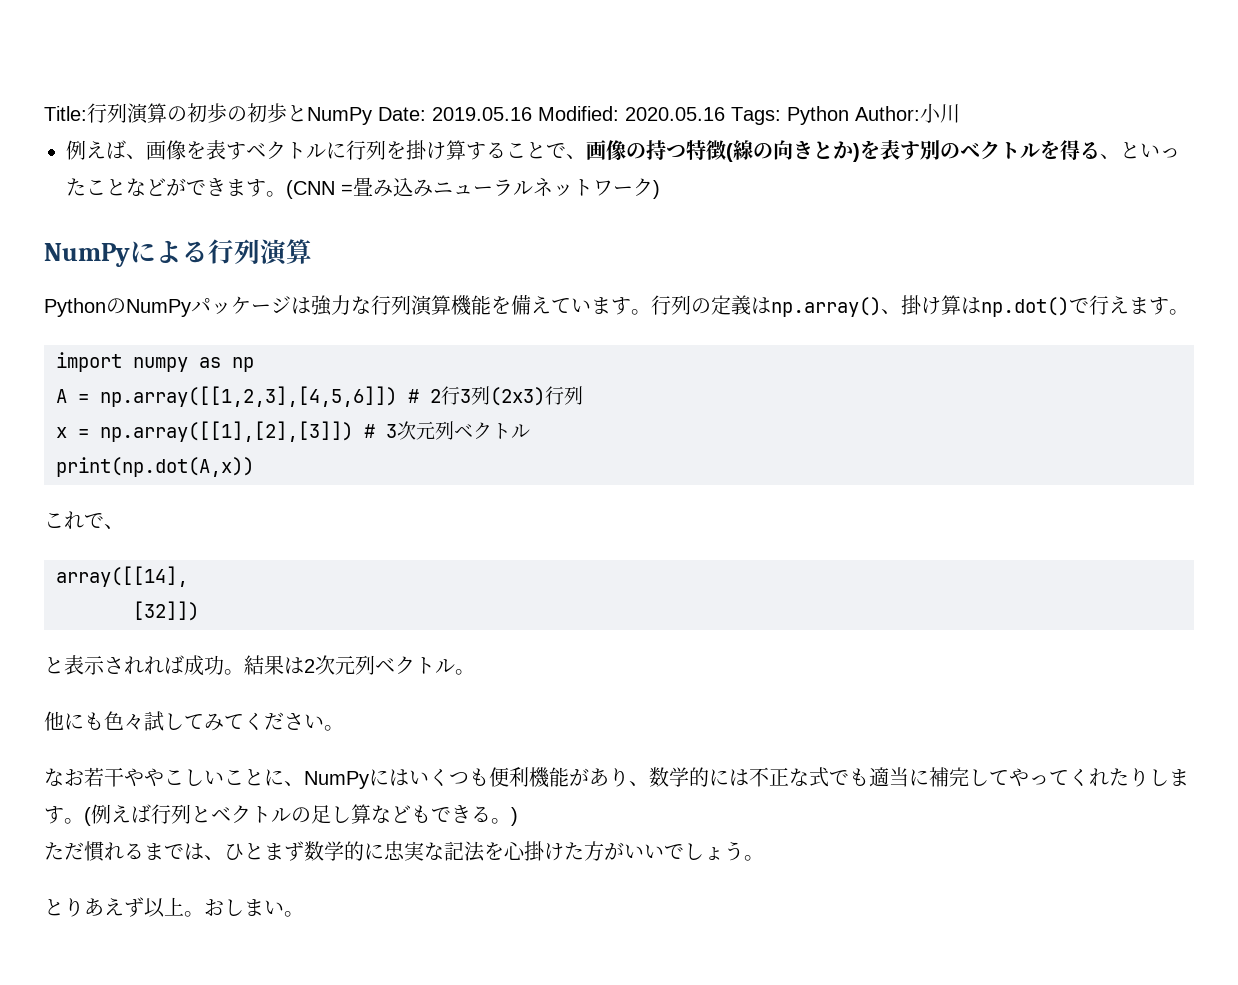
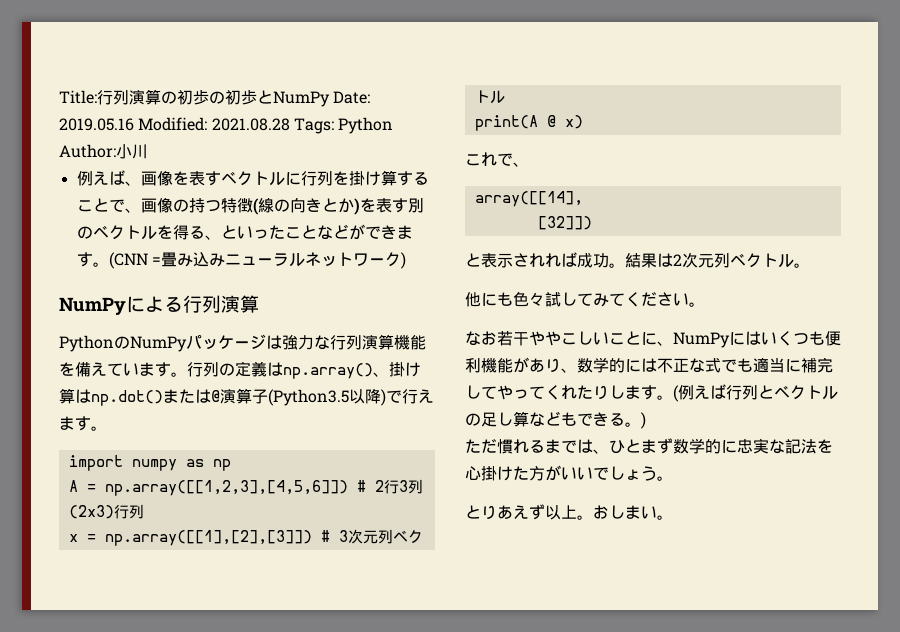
- Title:行列演算の初歩の初歩とNumPy Date: 2019.05.16 Modified: 2020.05.16 Tags: Python Author:小川
+ Title:行列演算の初歩の初歩とNumPy Date: 2019.05.16 Modified: 2021.08.28 Tags: Python Author:小川
- 行列の定義はnp.array()、掛け算はnp.dot()で行えます。
+ 行列の定義はnp.array()、掛け算はnp.dot()または@演算子(Python3.5以降)で行えます。
- print(np.dot(A,x))
+ print(A @ x)

